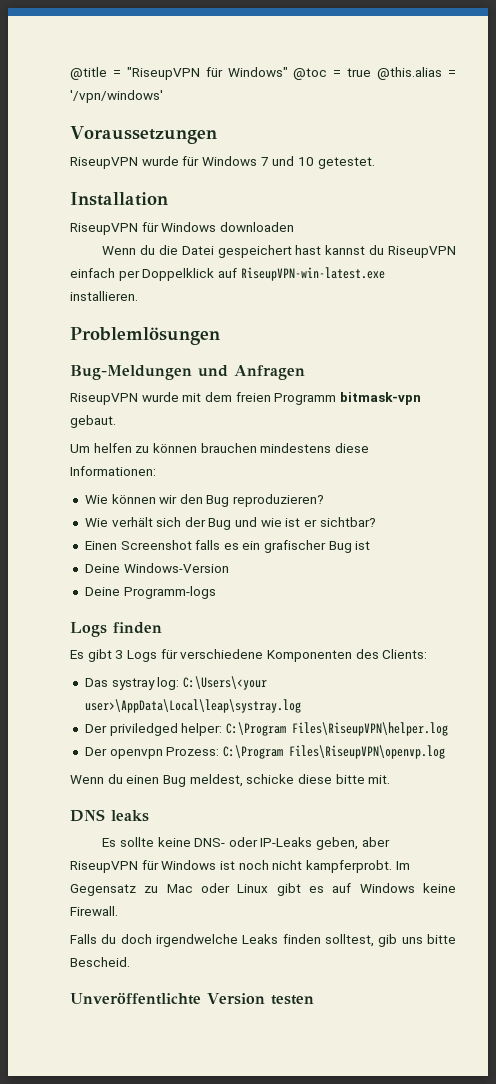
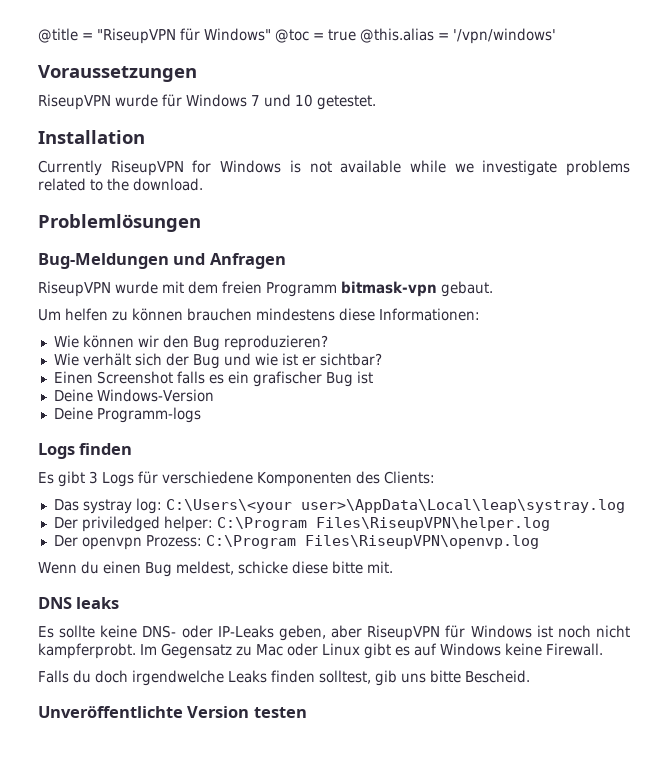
- RiseupVPN für Windows downloaden
- Wenn du die Datei gespeichert hast kannst du RiseupVPN einfach per Doppelklick auf RiseupVPN-win-latest.exe installieren.
+ Currently RiseupVPN for Windows is not available while we investigate problems related to the download.

